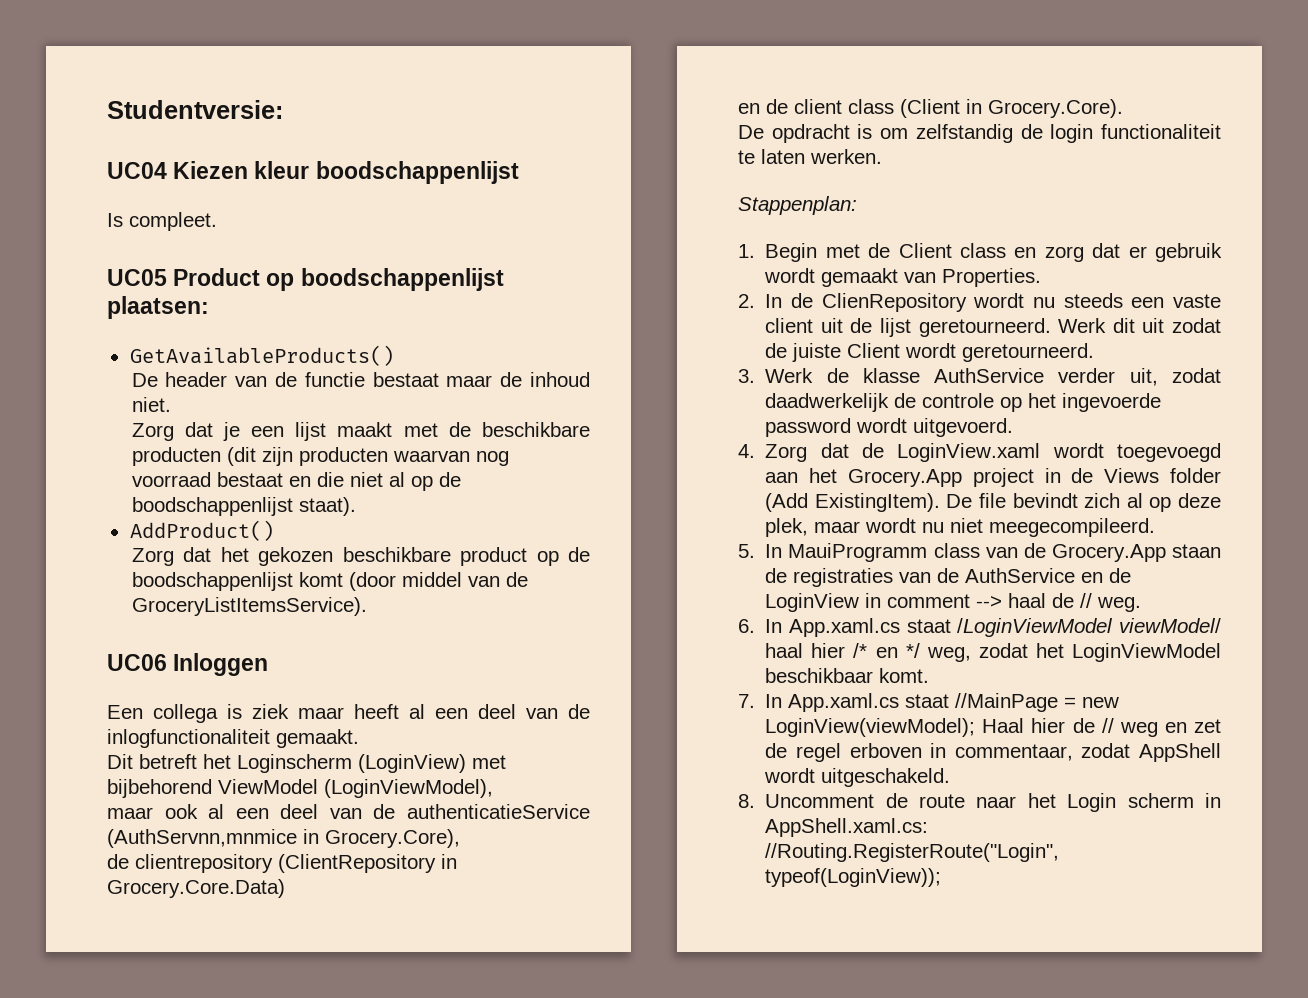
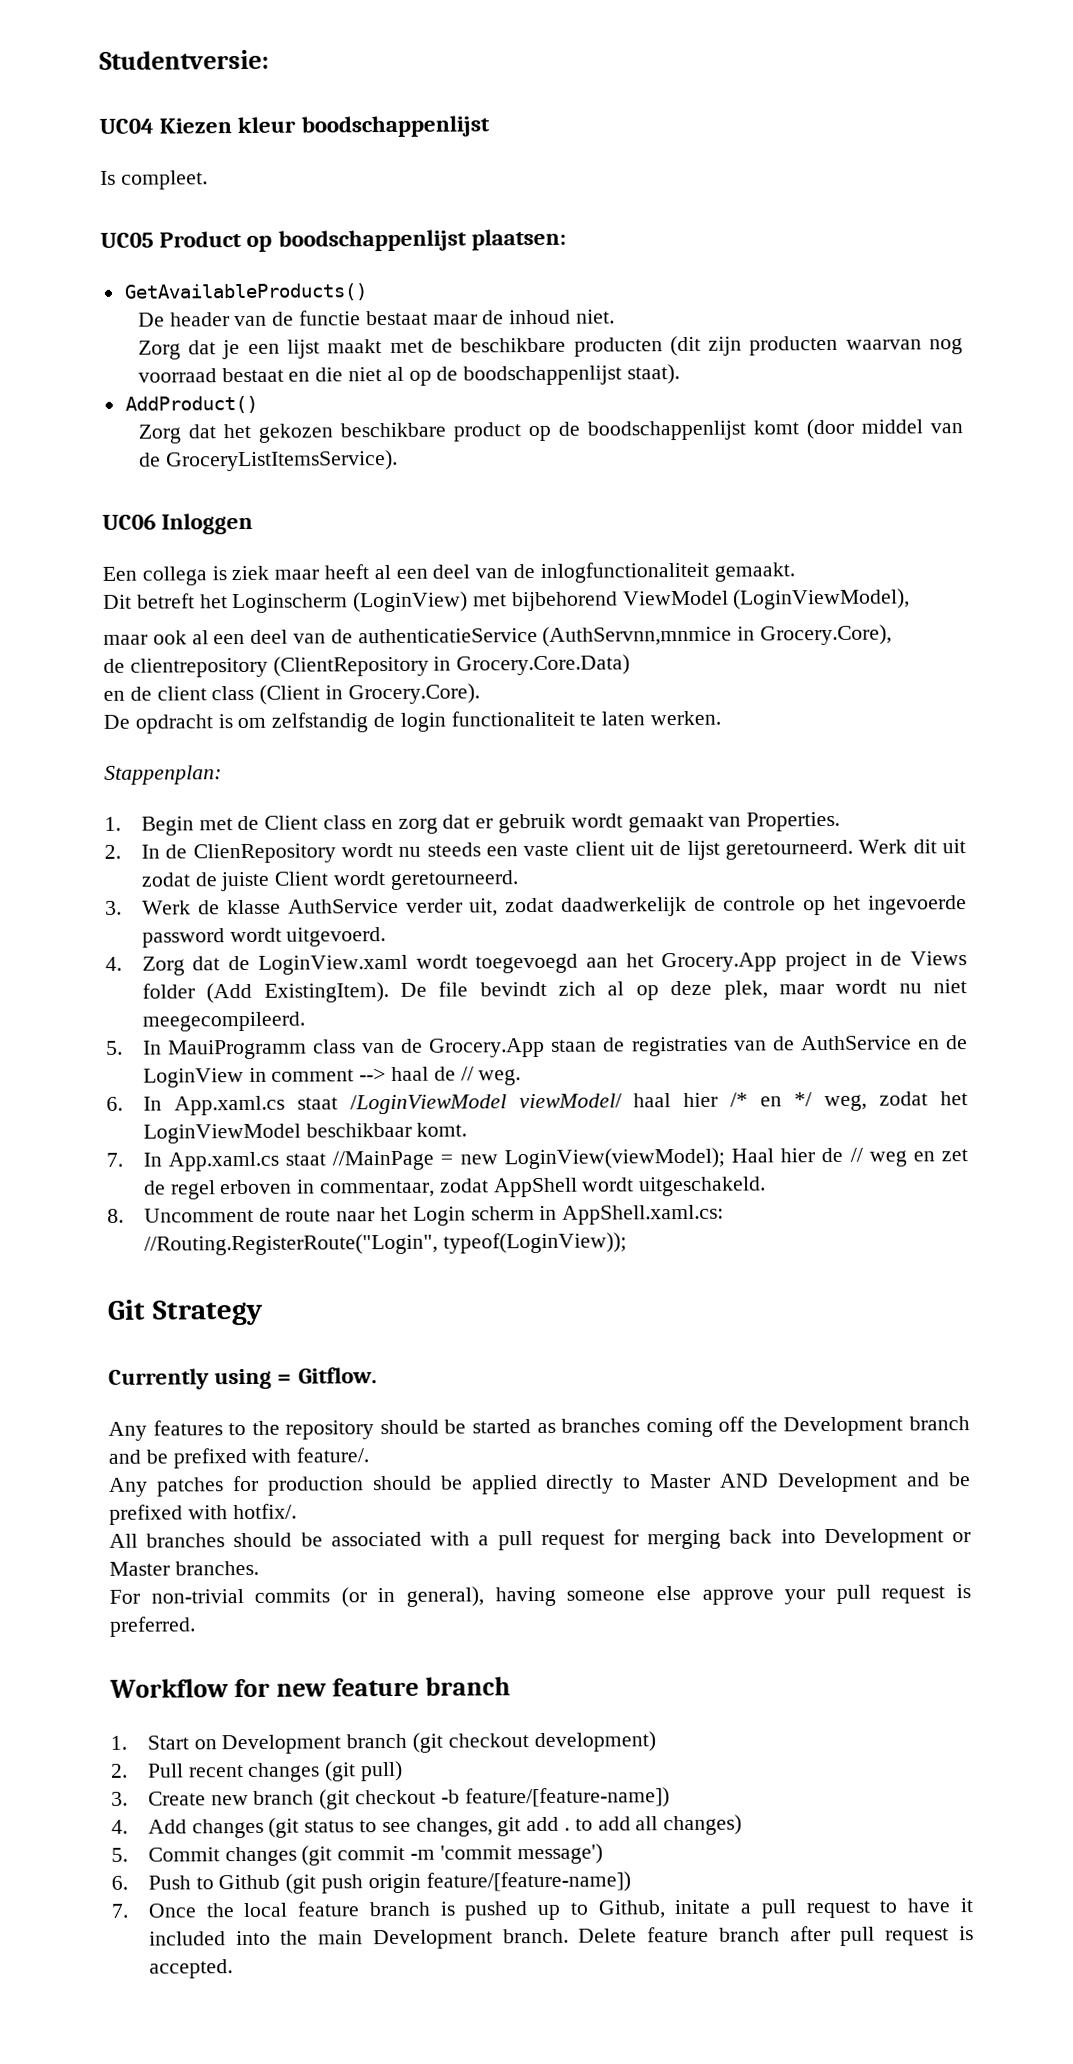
+ Git Strategy
+ Currently using = Gitflow.
+ Any features to the repository should be started as branches coming off the Development branch and be prefixed with feature/.
+ Any patches for production should be applied directly to Master AND Development and be prefixed with hotfix/.
+ All branches should be associated with a pull request for merging back into Development or Master branches.
+ For non-trivial commits (or in general), having someone else approve your pull request is preferred.
+ Workflow for new feature branch
+ 1. Start on Development branch (git checkout development)
+ 2. Pull recent changes (git pull)
+ 3. Create new branch (git checkout -b feature/[feature-name])
+ 4. Add changes (git status to see changes, git add . to add all changes)
+ 5. Commit changes (git commit -m 'commit message')
+ 6. Push to Github (git push origin feature/[feature-name])
+ 7. Once the local feature branch is pushed up to Github, initate a pull request to have it included into the main Development branch. Delete feature branch after pull request is accepted.

